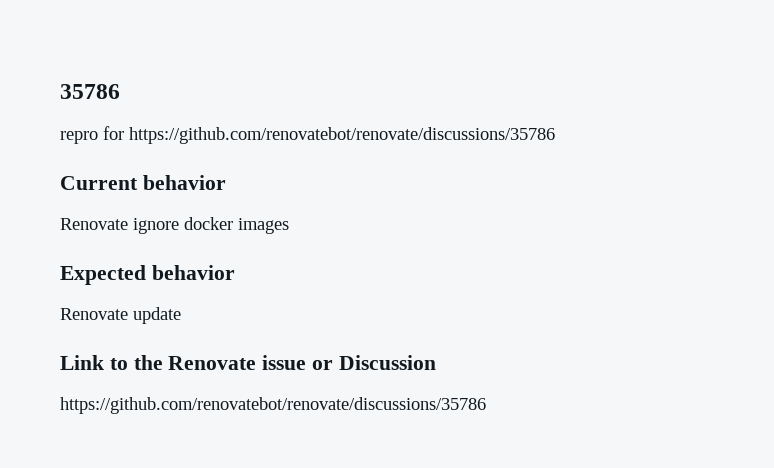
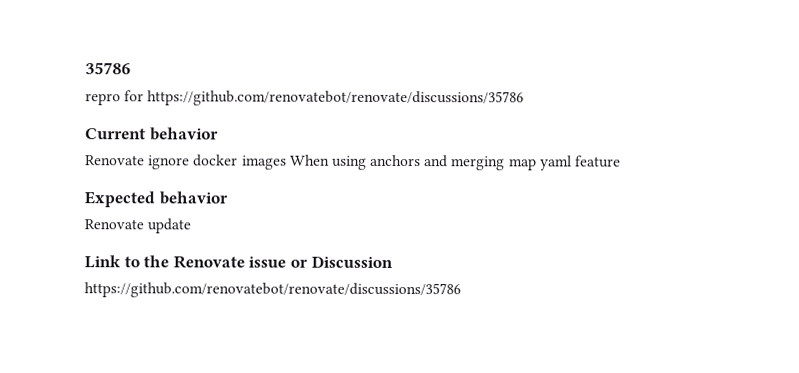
- Renovate ignore docker images
+ Renovate ignore docker images When using anchors and merging map yaml feature

